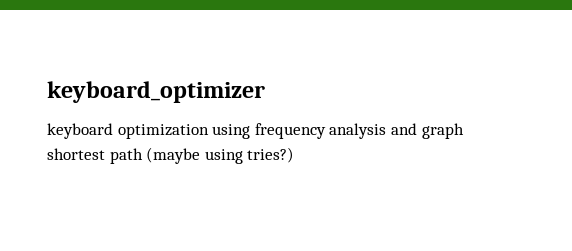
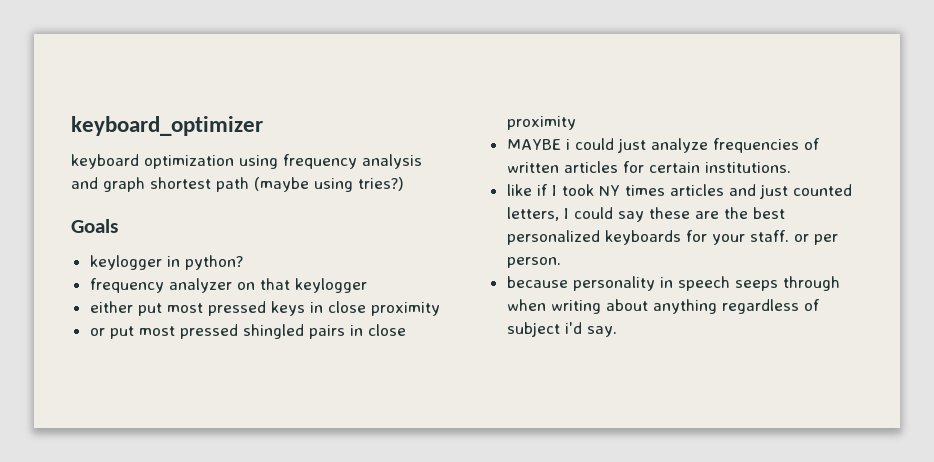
+ Goals
+ keylogger in python?
+ frequency analyzer on that keylogger
+ either put most pressed keys in close proximity
+ or put most pressed shingled pairs in close proximity
+ MAYBE i could just analyze frequencies of written articles for certain institutions.
+ like if I took NY times articles and just counted letters, I could say these are the best personalized keyboards for your staff. or per person.
+ because personality in speech seeps through when writing about anything regardless of subject i'd say.

